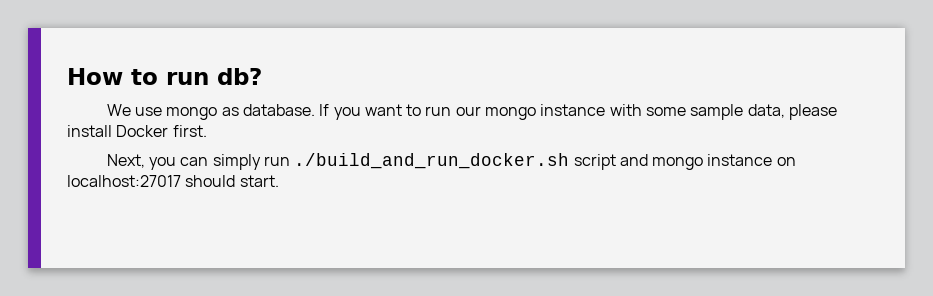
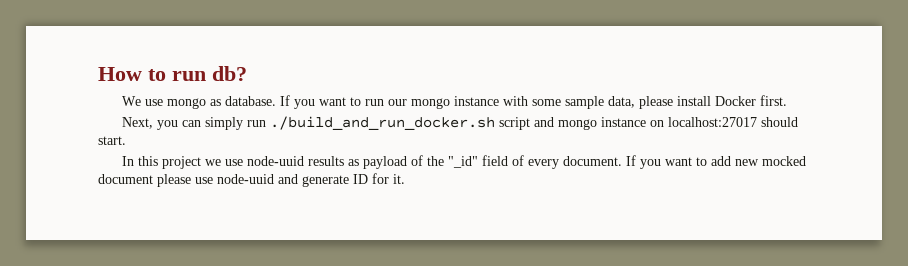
+ In this project we use node-uuid results as payload of the "_id" field of every document. If you want to add new mocked document please use node-uuid and generate ID for it.

